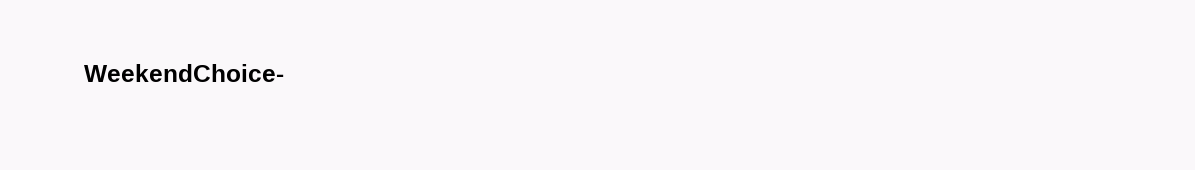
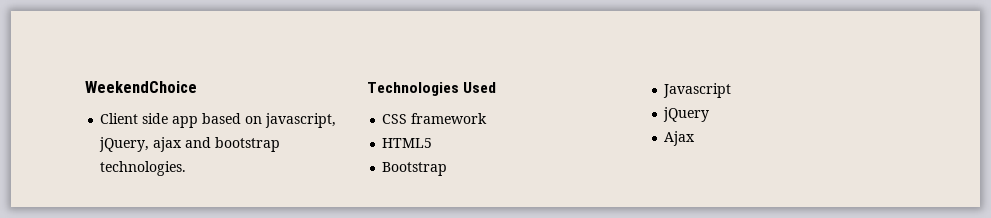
- WeekendChoice-
+ WeekendChoice
+ Client side app based on javascript, jQuery, ajax and bootstrap technologies.
+ Technologies Used
+ CSS framework
+ HTML5
+ Bootstrap
+ Javascript
+ jQuery
+ Ajax

